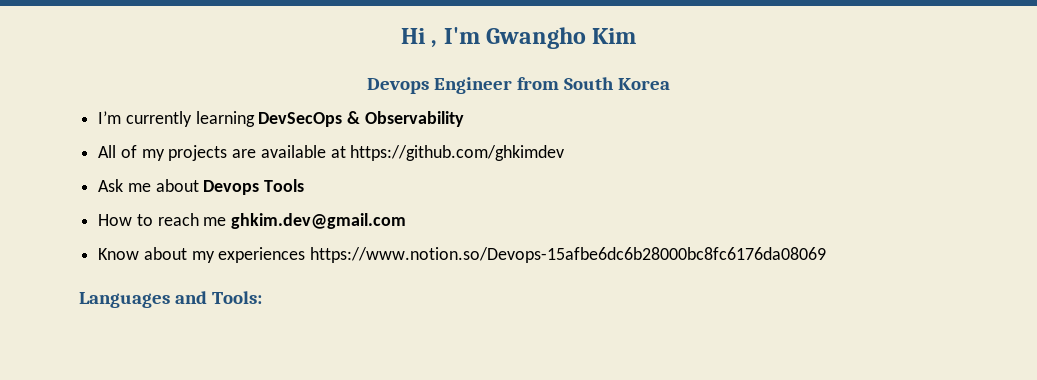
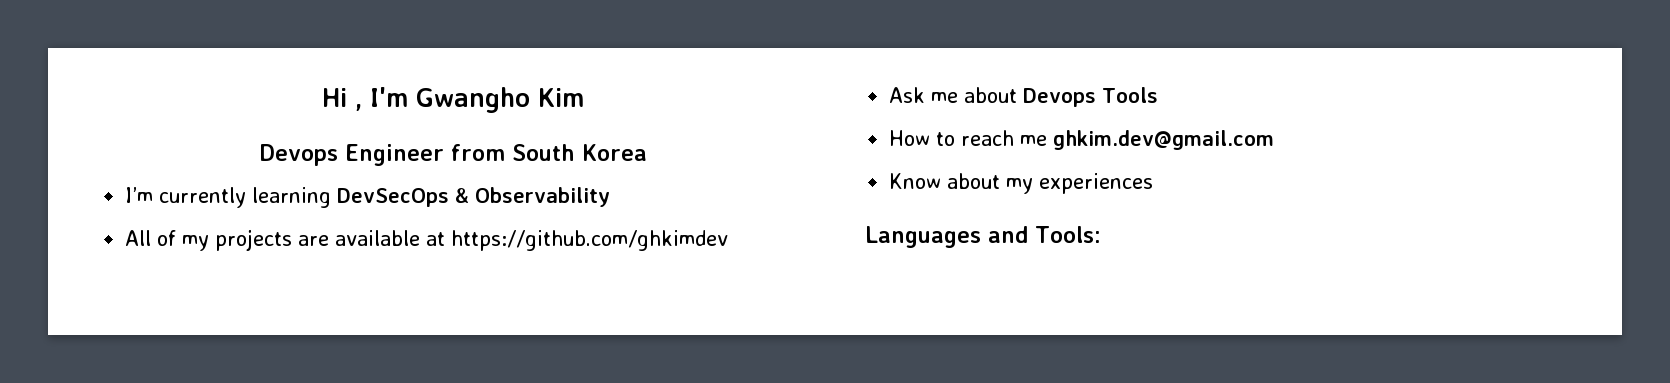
- Know about my experiences https://www.notion.so/Devops-15afbe6dc6b28000bc8fc6176da08069
+ Know about my experiences

